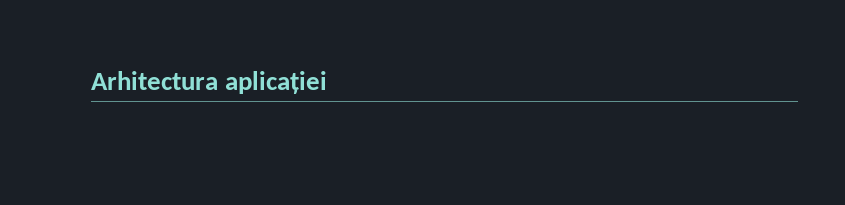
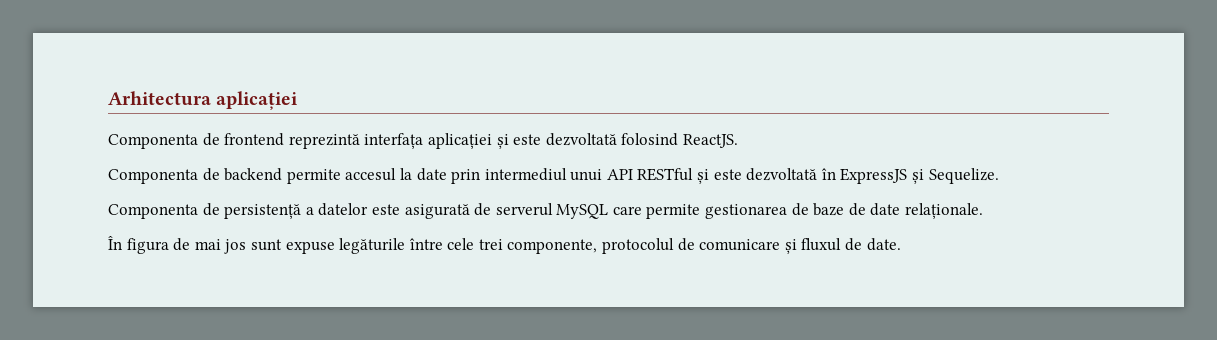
+ Componenta de frontend reprezintă interfața aplicației și este dezvoltată folosind ReactJS.
+ Componenta de backend permite accesul la date prin intermediul unui API RESTful și este dezvoltată în ExpressJS și Sequelize.
+ Componenta de persistență a datelor este asigurată de serverul MySQL care permite gestionarea de baze de date relaționale.
+ În figura de mai jos sunt expuse legăturile între cele trei componente, protocolul de comunicare și fluxul de date.

